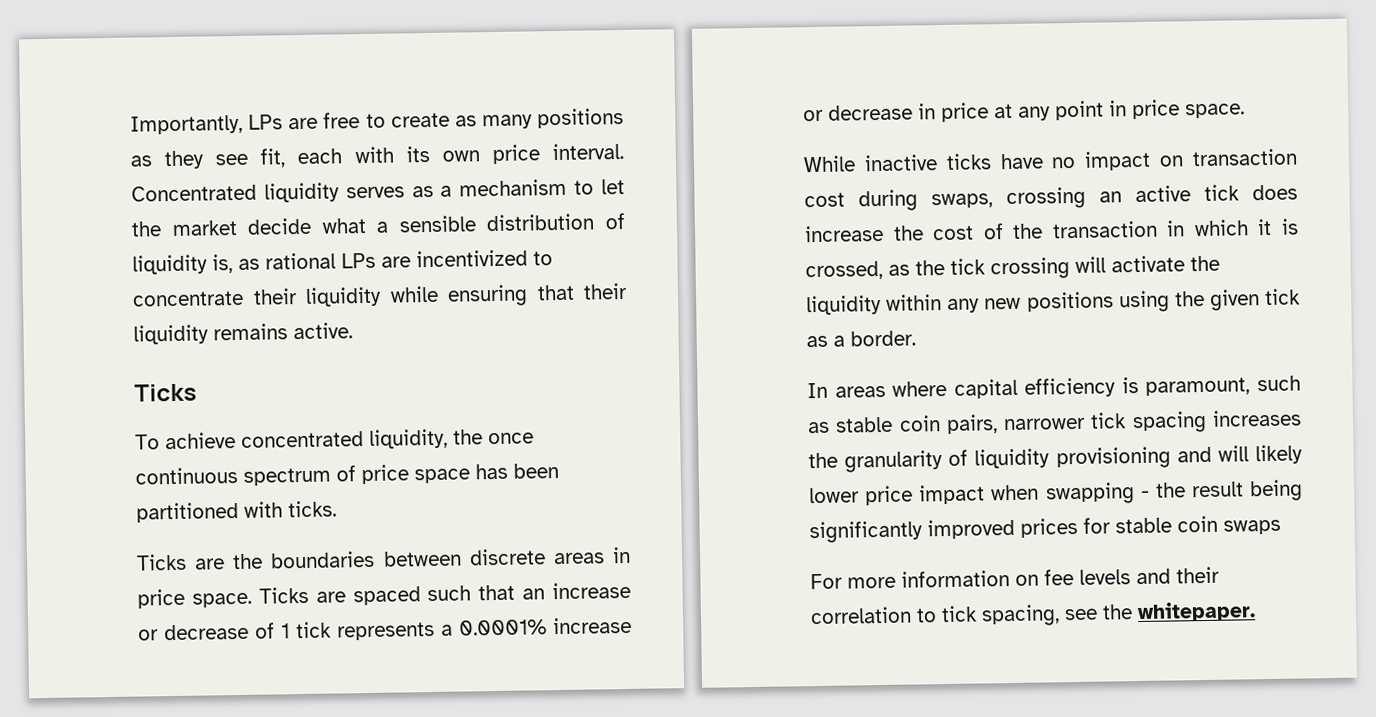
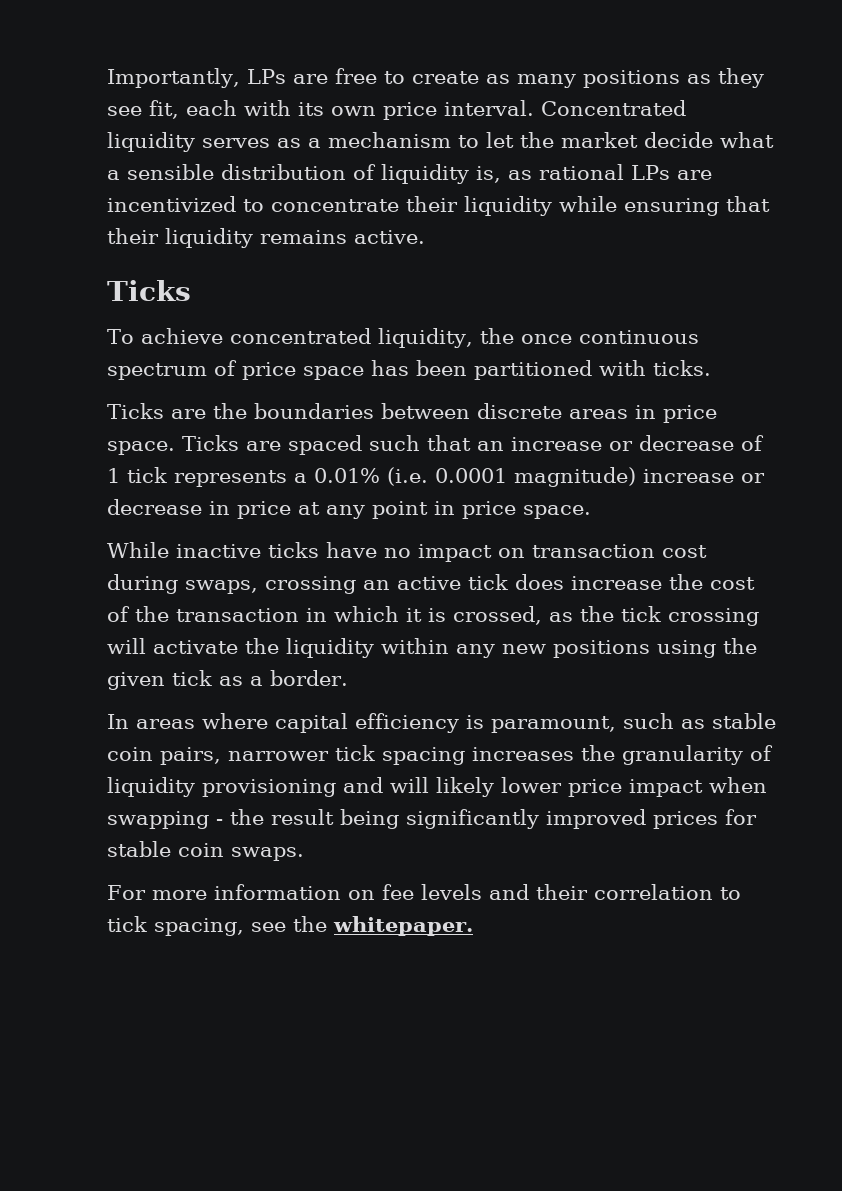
- Ticks are spaced such that an increase or decrease of 1 tick represents a 0.0001% increase or decrease in price at any point in price space.
+ Ticks are spaced such that an increase or decrease of 1 tick represents a 0.01% (i.e. 0.0001 magnitude) increase or decrease in price at any point in price space.
- In areas where capital efficiency is paramount, such as stable coin pairs, narrower tick spacing increases the granularity of liquidity provisioning and will likely lower price impact when swapping - the result being significantly improved prices for stable coin swaps
+ In areas where capital efficiency is paramount, such as stable coin pairs, narrower tick spacing increases the granularity of liquidity provisioning and will likely lower price impact when swapping - the result being significantly improved prices for stable coin swaps.

